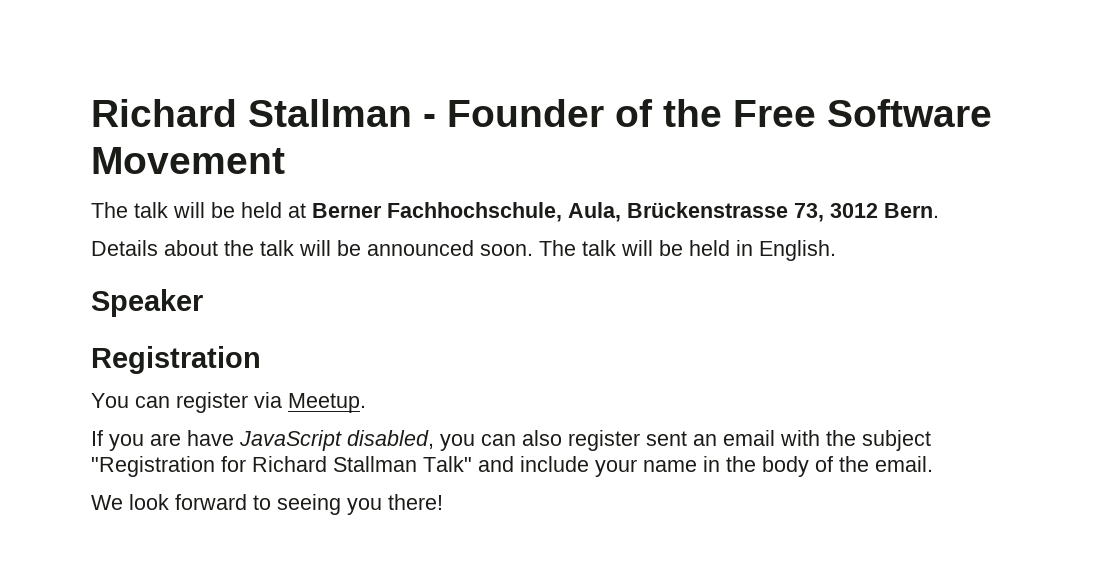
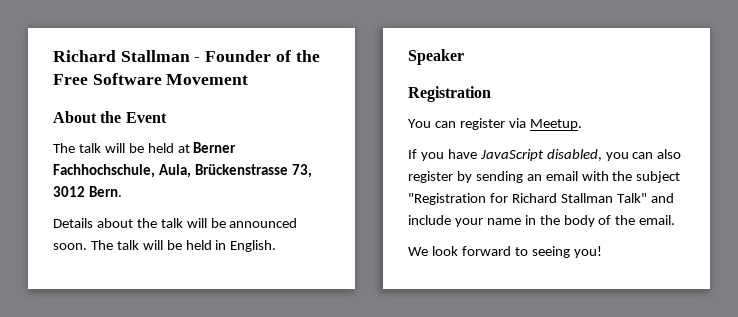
+ About the Event
- If you are have JavaScript disabled, you can also register sent an email with the subject "Registration for Richard Stallman Talk" and include your name in the body of the email.
+ If you have JavaScript disabled, you can also register by sending an email with the subject "Registration for Richard Stallman Talk" and include your name in the body of the email.
- We look forward to seeing you there!
+ We look forward to seeing you!

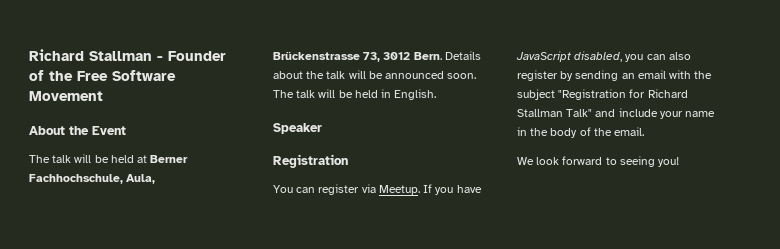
- The talk will be held at Berner Fachhochschule, Aula, Brückenstrasse 73, 3012 Bern.
- Details about the talk will be announced soon.
+ The talk will be held at Berner Fachhochschule, Aula, Brückenstrasse 73, 3012 Bern. Details about the talk will be announced soon.
- You can register via Meetup.
- If you have JavaScript disabled, you can also register by sending an email with the subject "Registration for Richard Stallman Talk" and include your name in the body of the email.
+ You can register via Meetup. If you have JavaScript disabled, you can also register by sending an email with the subject "Registration for Richard Stallman Talk" and include your name in the body of the email.

